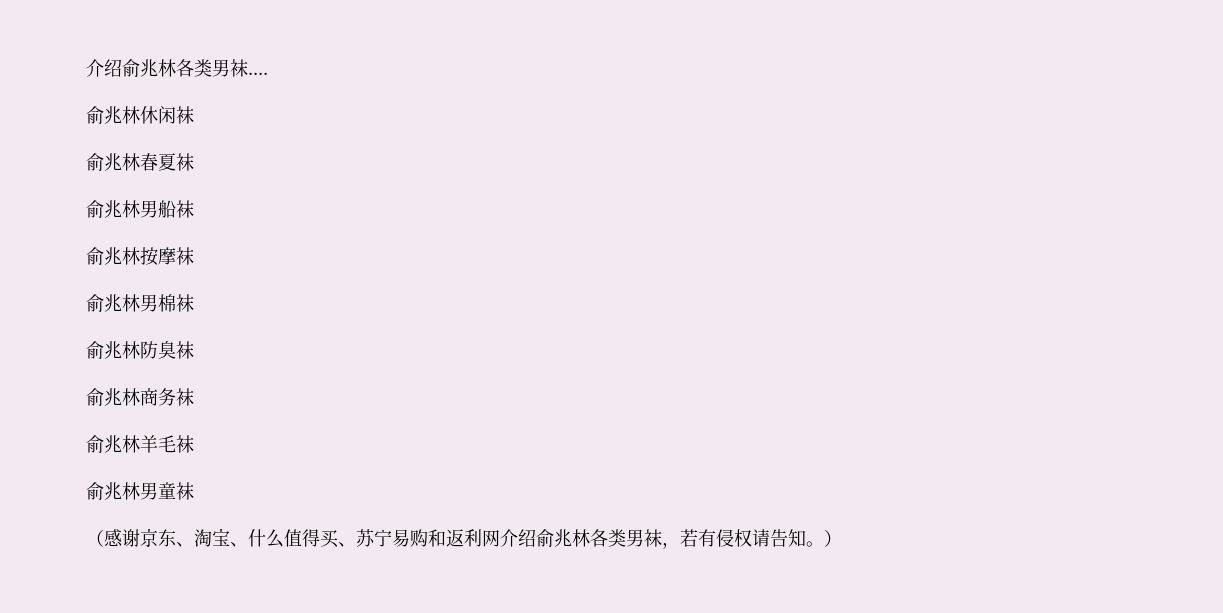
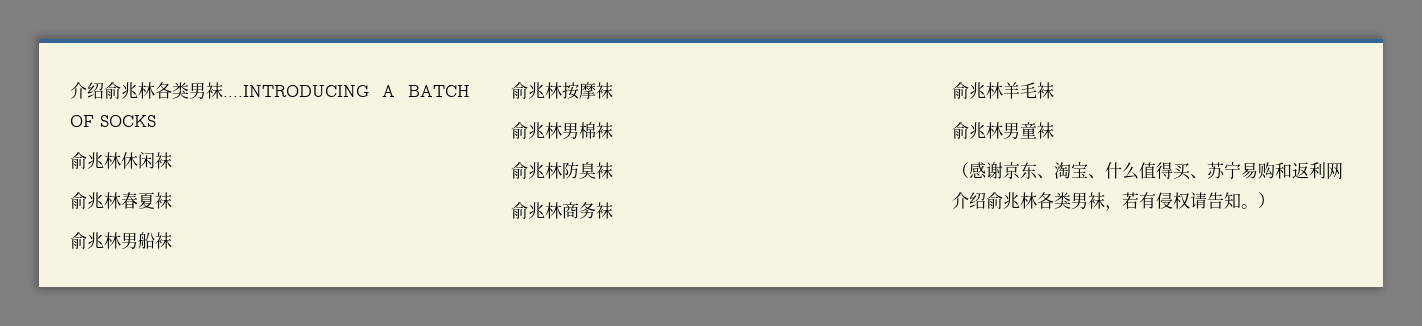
- 介绍俞兆林各类男袜....
+ 介绍俞兆林各类男袜....INTRODUCING A BATCH OF SOCKS

